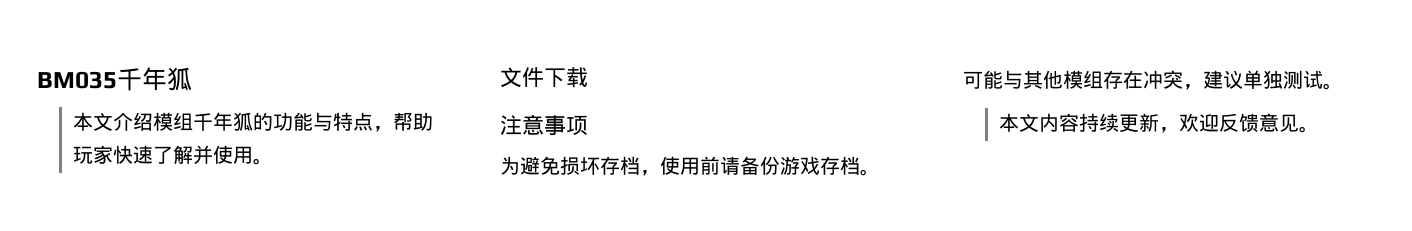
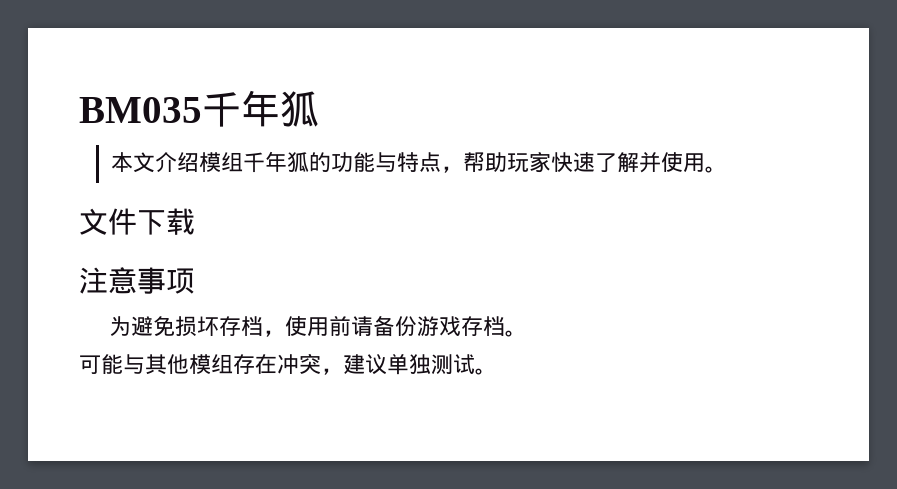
- 本文内容持续更新，欢迎反馈意见。

